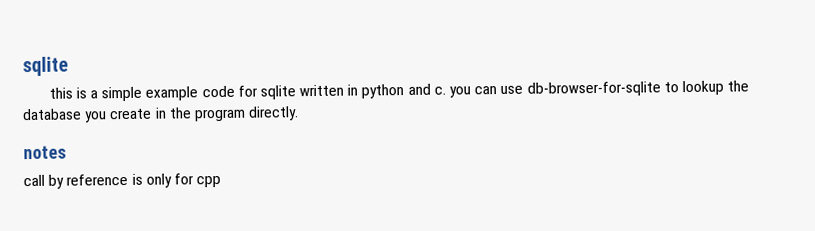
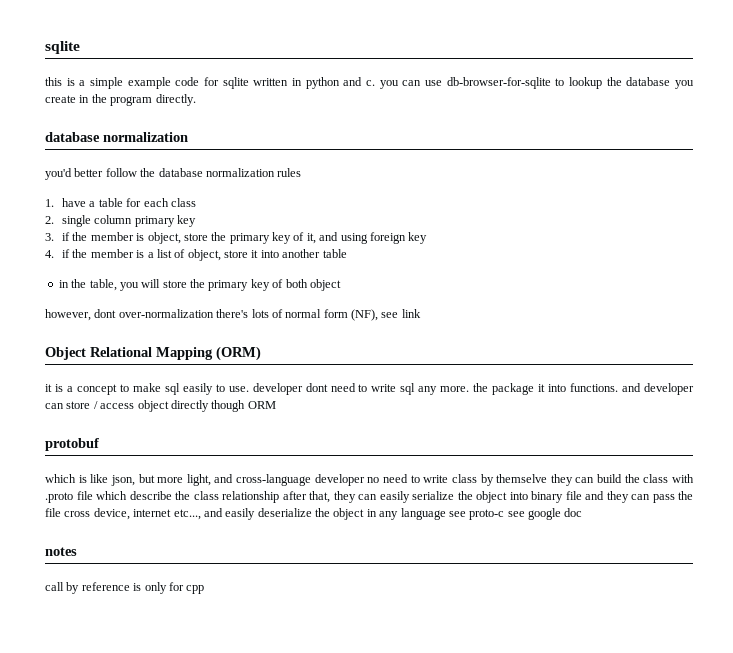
  this is a simple example code for sqlite written in python and c. you can use db-browser-for-sqlite to lookup the database you create in the program directly.
+ database normalization
+ you'd better follow the database normalization rules
+ 1. have a table for each class
+ 2. single column primary key
+ 3. if the member is object, store the primary key of it, and using foreign key
+ 4. if the member is a list of object, store it into another table
+ in the table, you will store the primary key of both object
+ however, dont over-normalization there's lots of normal form (NF), see link
+ Object Relational Mapping (ORM)
+ it is a concept to make sql easily to use. developer dont need to write sql any more. the package it into functions. and developer can store / access object directly though ORM
+ protobuf
+ which is like json, but more light, and cross-language developer no need to write class by themselve they can build the class with .proto file which describe the class relationship after that, they can easily serialize the object into binary file and they can pass the file cross device, internet etc..., and easily deserialize the object in any language see proto-c see google doc

